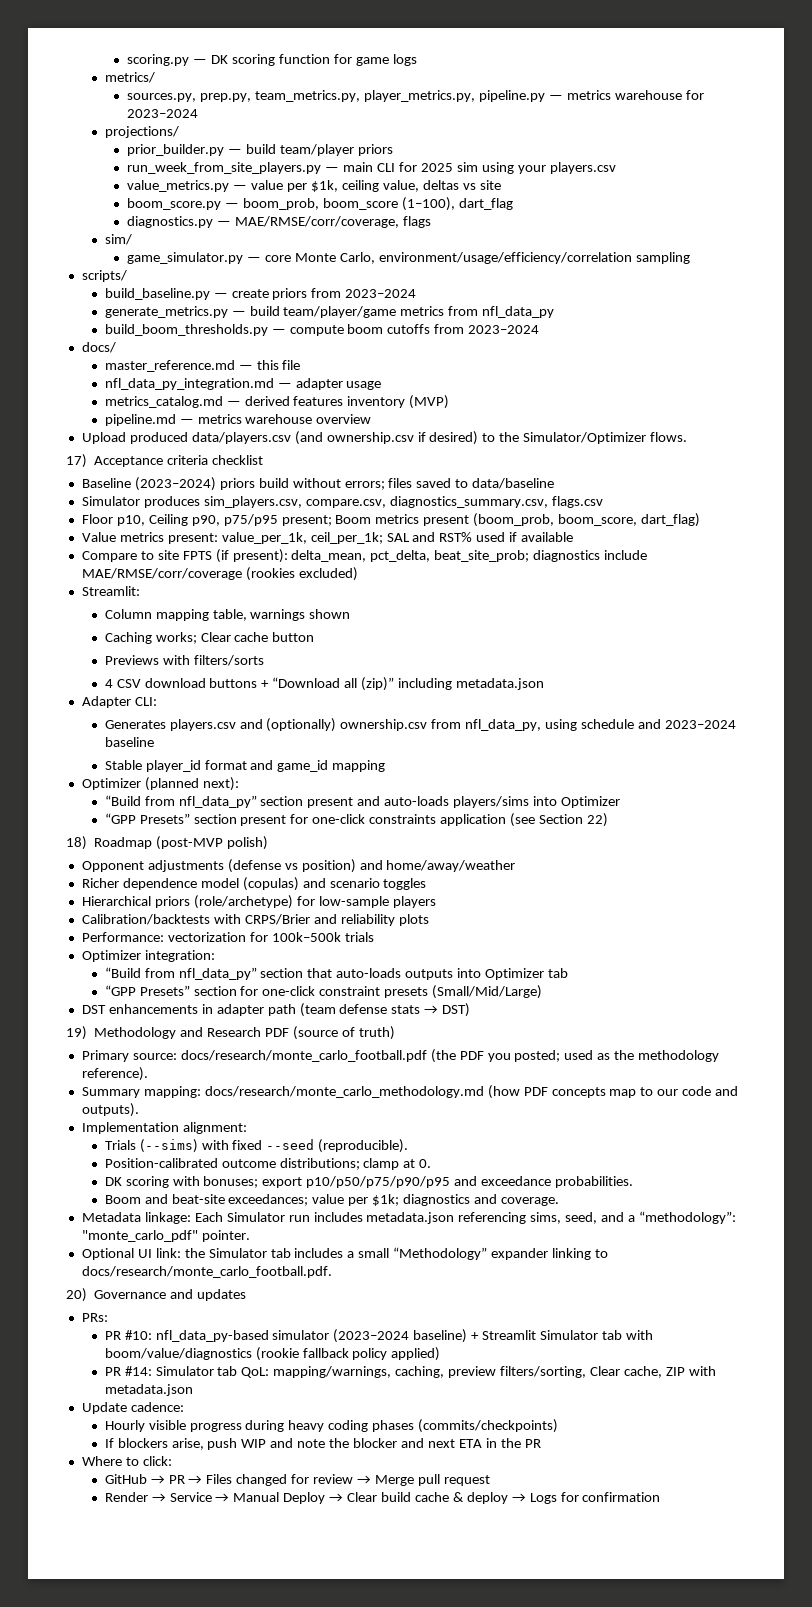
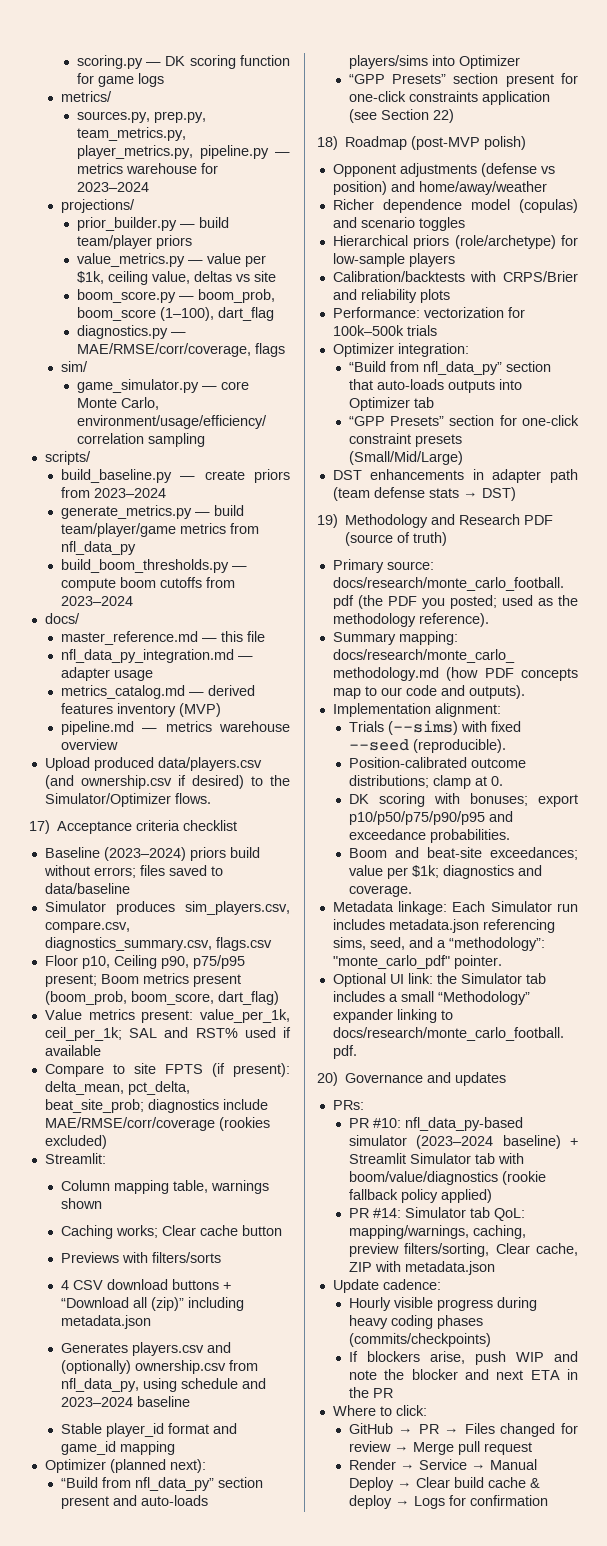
- run_week_from_site_players.py — main CLI for 2025 sim using your players.csv
- Adapter CLI:

